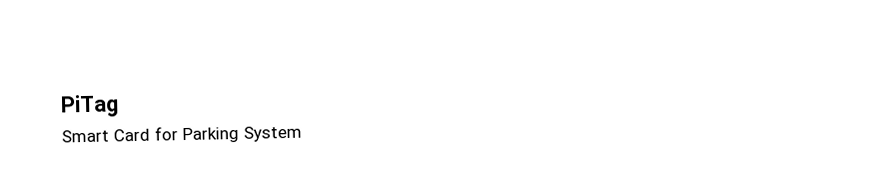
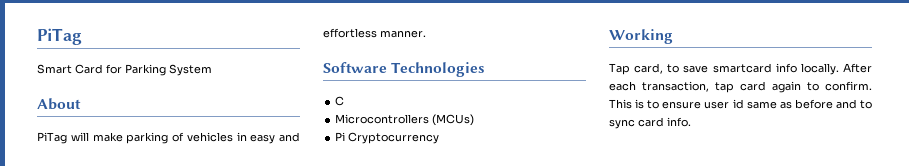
+ About
+ PiTag will make parking of vehicles in easy and effortless manner.
+ Software Technologies
+ C
+ Microcontrollers (MCUs)
+ Pi Cryptocurrency
+ Working
+ Tap card, to save smartcard info locally. After each transaction, tap card again to confirm. This is to ensure user id same as before and to sync card info.

